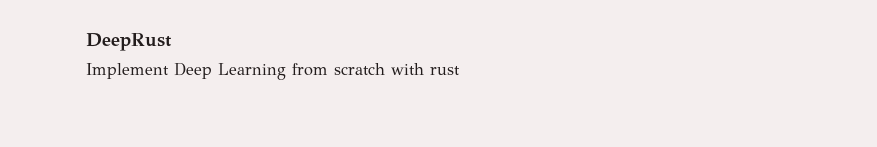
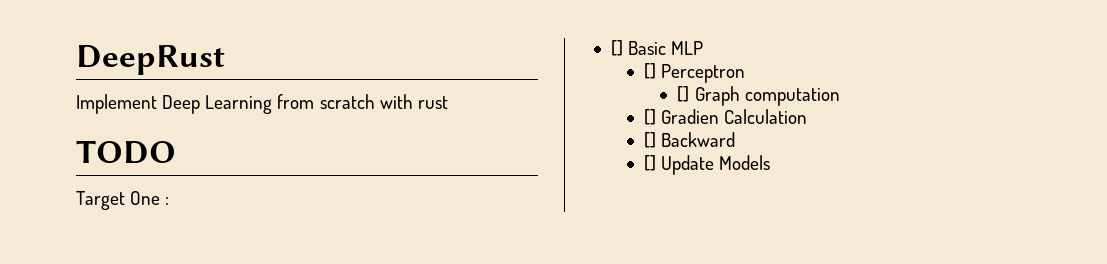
+ TODO
+ Target One :
+ [] Basic MLP
+ [] Perceptron
+ [] Graph computation
+ [] Gradien Calculation
+ [] Backward
+ [] Update Models

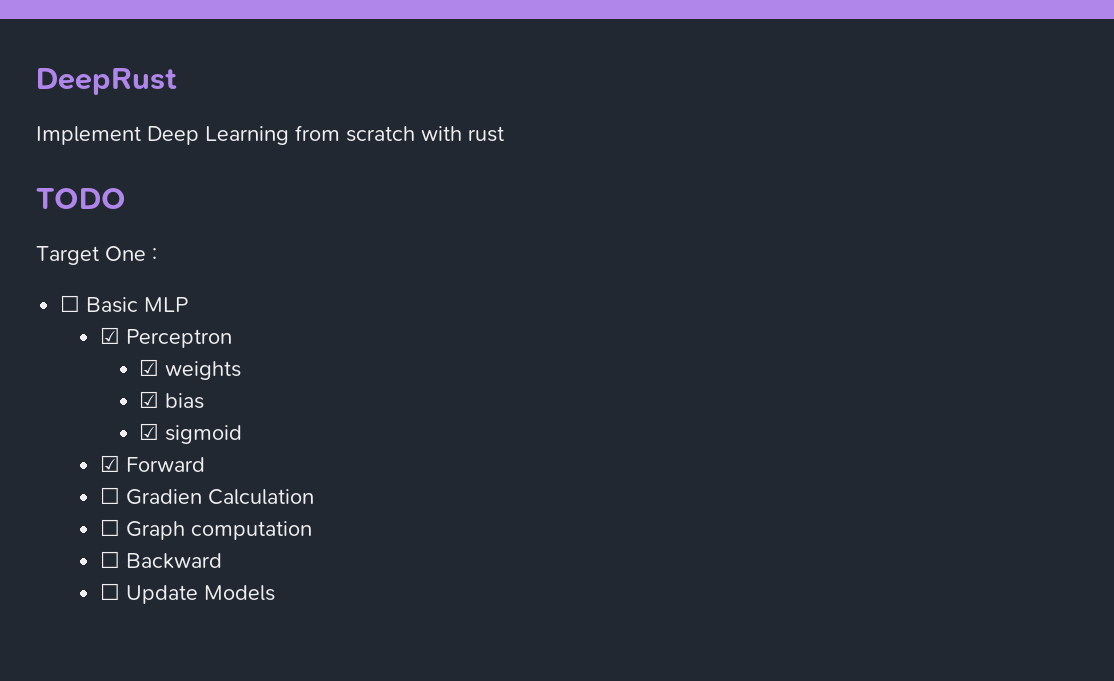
- [] Basic MLP
+ ☐ Basic MLP
- [] Perceptron
+ ☑ Perceptron
- [] Graph computation
- [] Gradien Calculation
- [] Backward
+ ☑ weights
+ ☑ bias
+ ☑ sigmoid
+ ☑ Forward
+ ☐ Gradien Calculation
+ ☐ Graph computation
+ ☐ Backward
- [] Update Models
+ ☐ Update Models

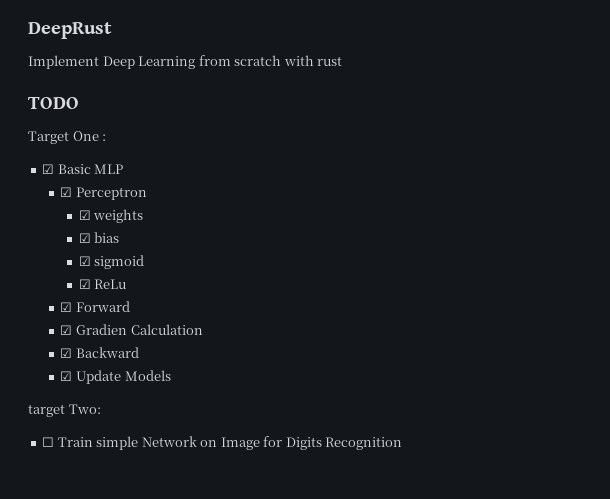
- ☐ Basic MLP
+ ☑ Basic MLP
+ ☑ ReLu
- ☐ Gradien Calculation
+ ☑ Gradien Calculation
- ☐ Graph computation
- ☐ Backward
- ☐ Update Models
+ ☑ Backward
+ ☑ Update Models
+ target Two:
+ ☐ Train simple Network on Image for Digits Recognition

